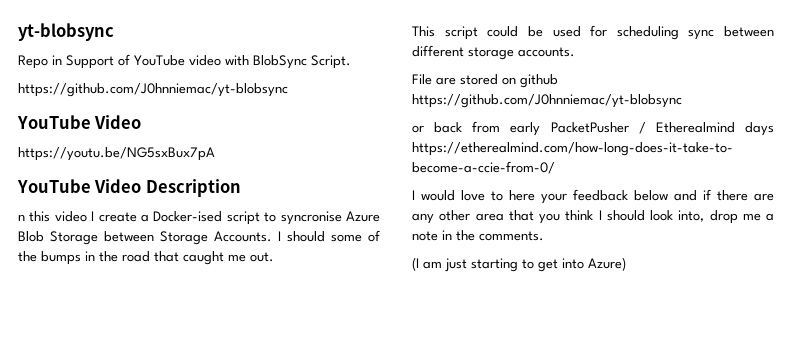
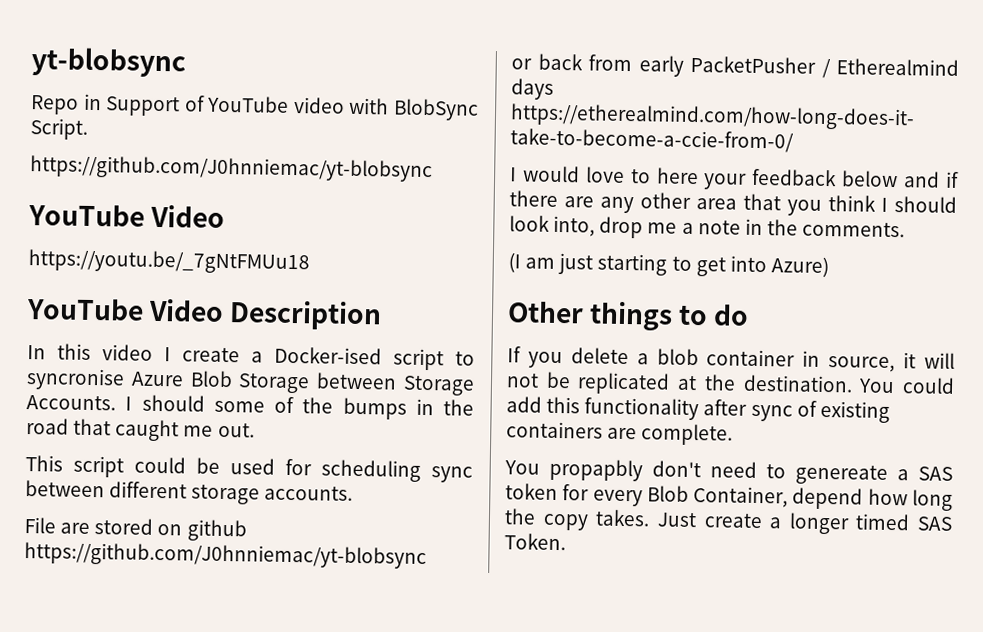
- https://youtu.be/NG5sxBux7pA
+ https://youtu.be/_7gNtFMUu18
- n this video I create a Docker-ised script to syncronise Azure Blob Storage between Storage Accounts.
+ In this video I create a Docker-ised script to syncronise Azure Blob Storage between Storage Accounts.
+ Other things to do
+ If you delete a blob container in source, it will not be replicated at the destination. You could add this functionality after sync of existing containers are complete.
+ You propapbly don't need to genereate a SAS token for every Blob Container, depend how long the copy takes. Just create a longer timed SAS Token.

